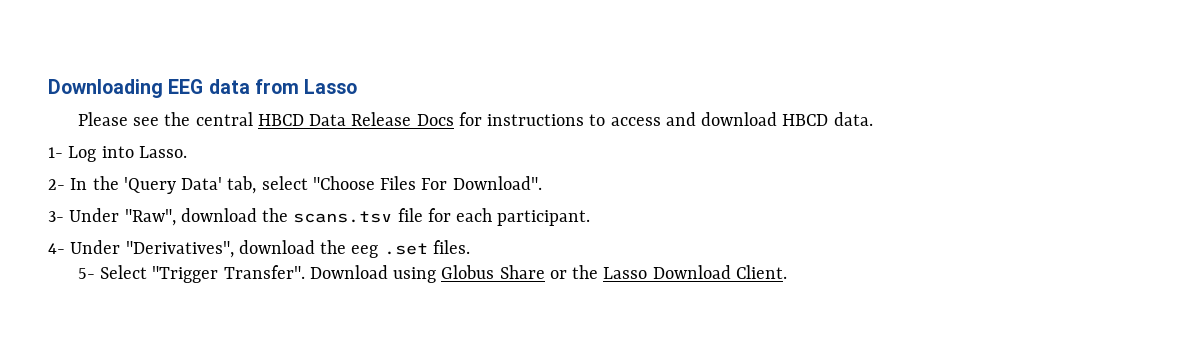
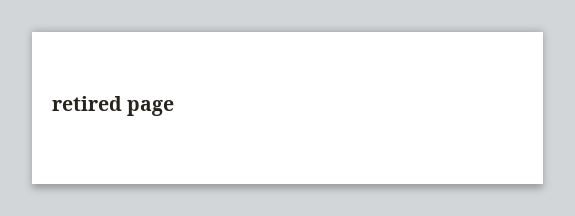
- Downloading EEG data from Lasso
- Please see the central HBCD Data Release Docs for instructions to access and download HBCD data.
- 1- Log into Lasso.
- 2- In the 'Query Data' tab, select "Choose Files For Download".
- 3- Under "Raw", download the scans.tsv file for each participant.
- 4- Under "Derivatives", download the eeg .set files.
- 5- Select "Trigger Transfer". Download using Globus Share or the Lasso Download Client.
+ retired page

